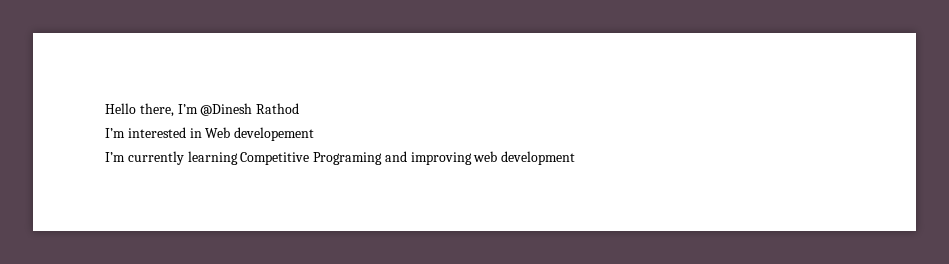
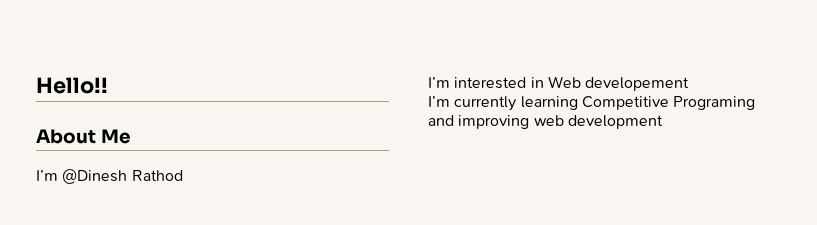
- Hello there, I’m @Dinesh Rathod
+ Hello!!
+ About Me
+ I’m @Dinesh Rathod

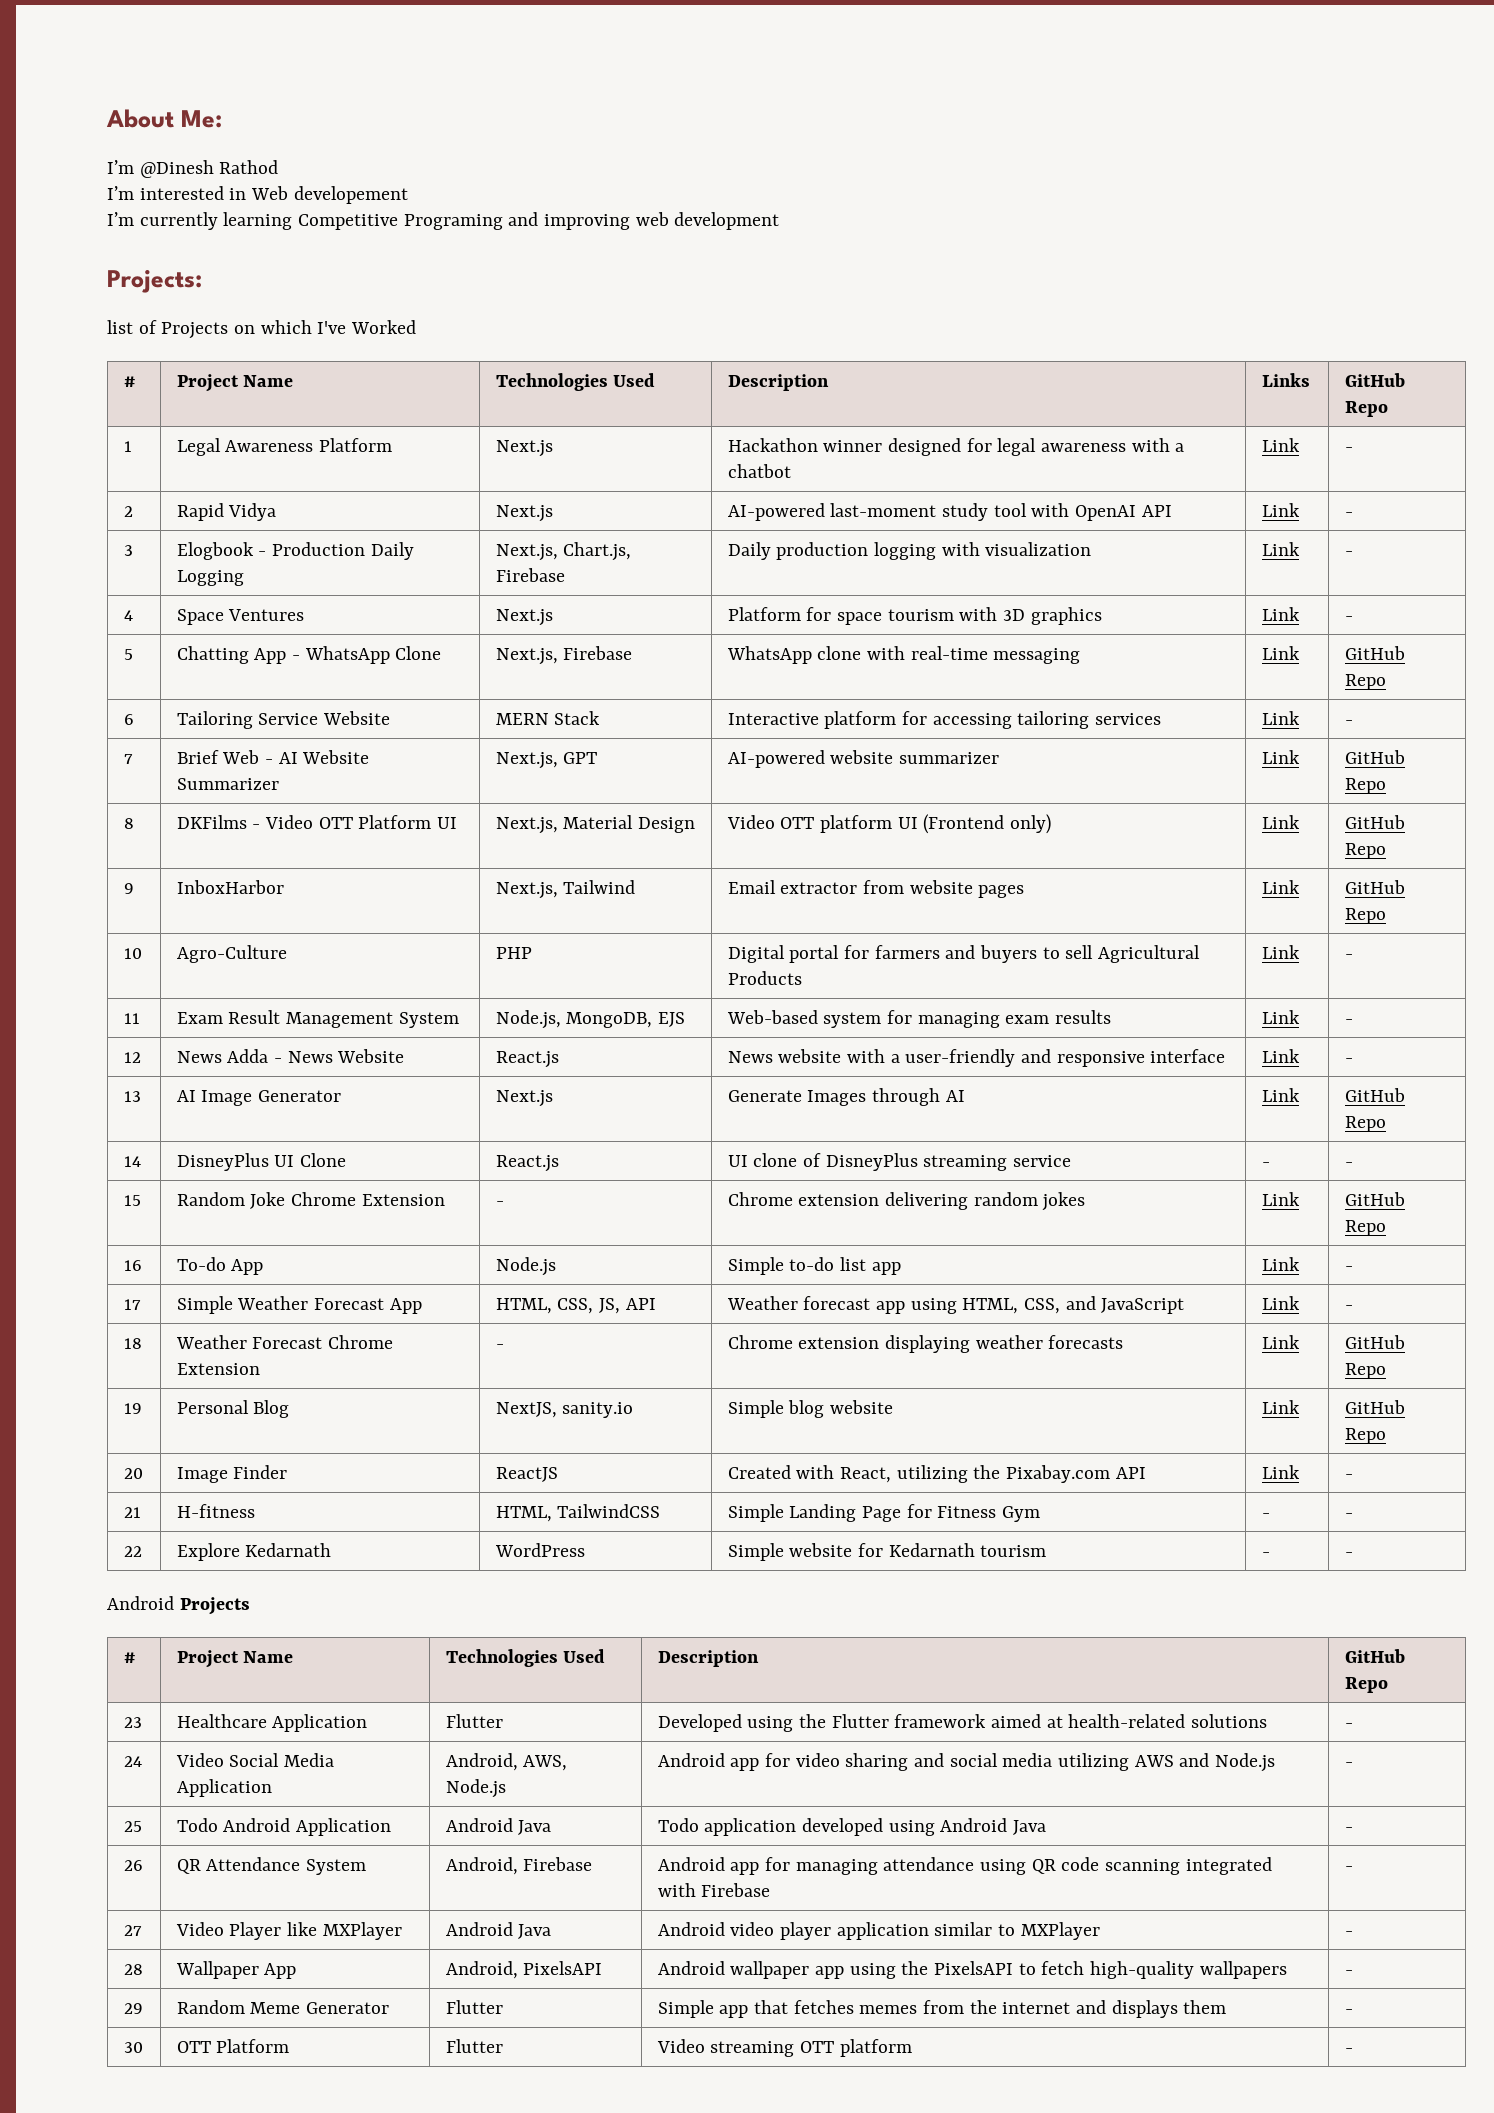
- Hello!!
- About Me
+ About Me:
+ Projects:
+ list of Projects on which I've Worked
+ # | Project Name | Technologies Used | Description | Links | GitHub Repo
+ 1 | Legal Awareness Platform | Next.js | Hackathon winner designed for legal awareness with a chatbot | Link | -
+ 2 | Rapid Vidya | Next.js | AI-powered last-moment study tool with OpenAI API | Link | -
+ 3 | Elogbook - Production Daily Logging | Next.js, Chart.js, Firebase | Daily production logging with visualization | Link | -
+ 4 | Space Ventures | Next.js | Platform for space tourism with 3D graphics | Link | -
+ 5 | Chatting App - WhatsApp Clone | Next.js, Firebase | WhatsApp clone with real-time messaging | Link | GitHub Repo
+ 6 | Tailoring Service Website | MERN Stack | Interactive platform for accessing tailoring services | Link | -
+ 7 | Brief Web - AI Website Summarizer | Next.js, GPT | AI-powered website summarizer | Link | GitHub Repo
+ 8 | DKFilms - Video OTT Platform UI | Next.js, Material Design | Video OTT platform UI (Frontend only) | Link | GitHub Repo
+ 9 | InboxHarbor | Next.js, Tailwind | Email extractor from website pages | Link | GitHub Repo
+ 10 | Agro-Culture | PHP | Digital portal for farmers and buyers to sell Agricultural Products | Link | -
+ 11 | Exam Result Management System | Node.js, MongoDB, EJS | Web-based system for managing exam results | Link | -
+ 12 | News Adda - News Website | React.js | News website with a user-friendly and responsive interface | Link | -
+ 13 | AI Image Generator | Next.js | Generate Images through AI | Link | GitHub Repo
+ 14 | DisneyPlus UI Clone | React.js | UI clone of DisneyPlus streaming service | - | -
+ 15 | Random Joke Chrome Extension | - | Chrome extension delivering random jokes | Link | GitHub Repo
+ 16 | To-do App | Node.js | Simple to-do list app | Link | -
+ 17 | Simple Weather Forecast App | HTML, CSS, JS, API | Weather forecast app using HTML, CSS, and JavaScript | Link | -
+ 18 | Weather Forecast Chrome Extension | - | Chrome extension displaying weather forecasts | Link | GitHub Repo
+ 19 | Personal Blog | NextJS, sanity.io | Simple blog website | Link | GitHub Repo
+ 20 | Image Finder | ReactJS | Created with React, utilizing the Pixabay.com API | Link | -
+ 21 | H-fitness | HTML, TailwindCSS | Simple Landing Page for Fitness Gym | - | -
+ 22 | Explore Kedarnath | WordPress | Simple website for Kedarnath tourism | - | -
+ Android Projects
+ # | Project Name | Technologies Used | Description | GitHub Repo
+ 23 | Healthcare Application | Flutter | Developed using the Flutter framework aimed at health-related solutions | -
+ 24 | Video Social Media Application | Android, AWS, Node.js | Android app for video sharing and social media utilizing AWS and Node.js | -
+ 25 | Todo Android Application | Android Java | Todo application developed using Android Java | -
+ 26 | QR Attendance System | Android, Firebase | Android app for managing attendance using QR code scanning integrated with Firebase | -
+ 27 | Video Player like MXPlayer | Android Java | Android video player application similar to MXPlayer | -
+ 28 | Wallpaper App | Android, PixelsAPI | Android wallpaper app using the PixelsAPI to fetch high-quality wallpapers | -
+ 29 | Random Meme Generator | Flutter | Simple app that fetches memes from the internet and displays them | -
+ 30 | OTT Platform | Flutter | Video streaming OTT platform | -

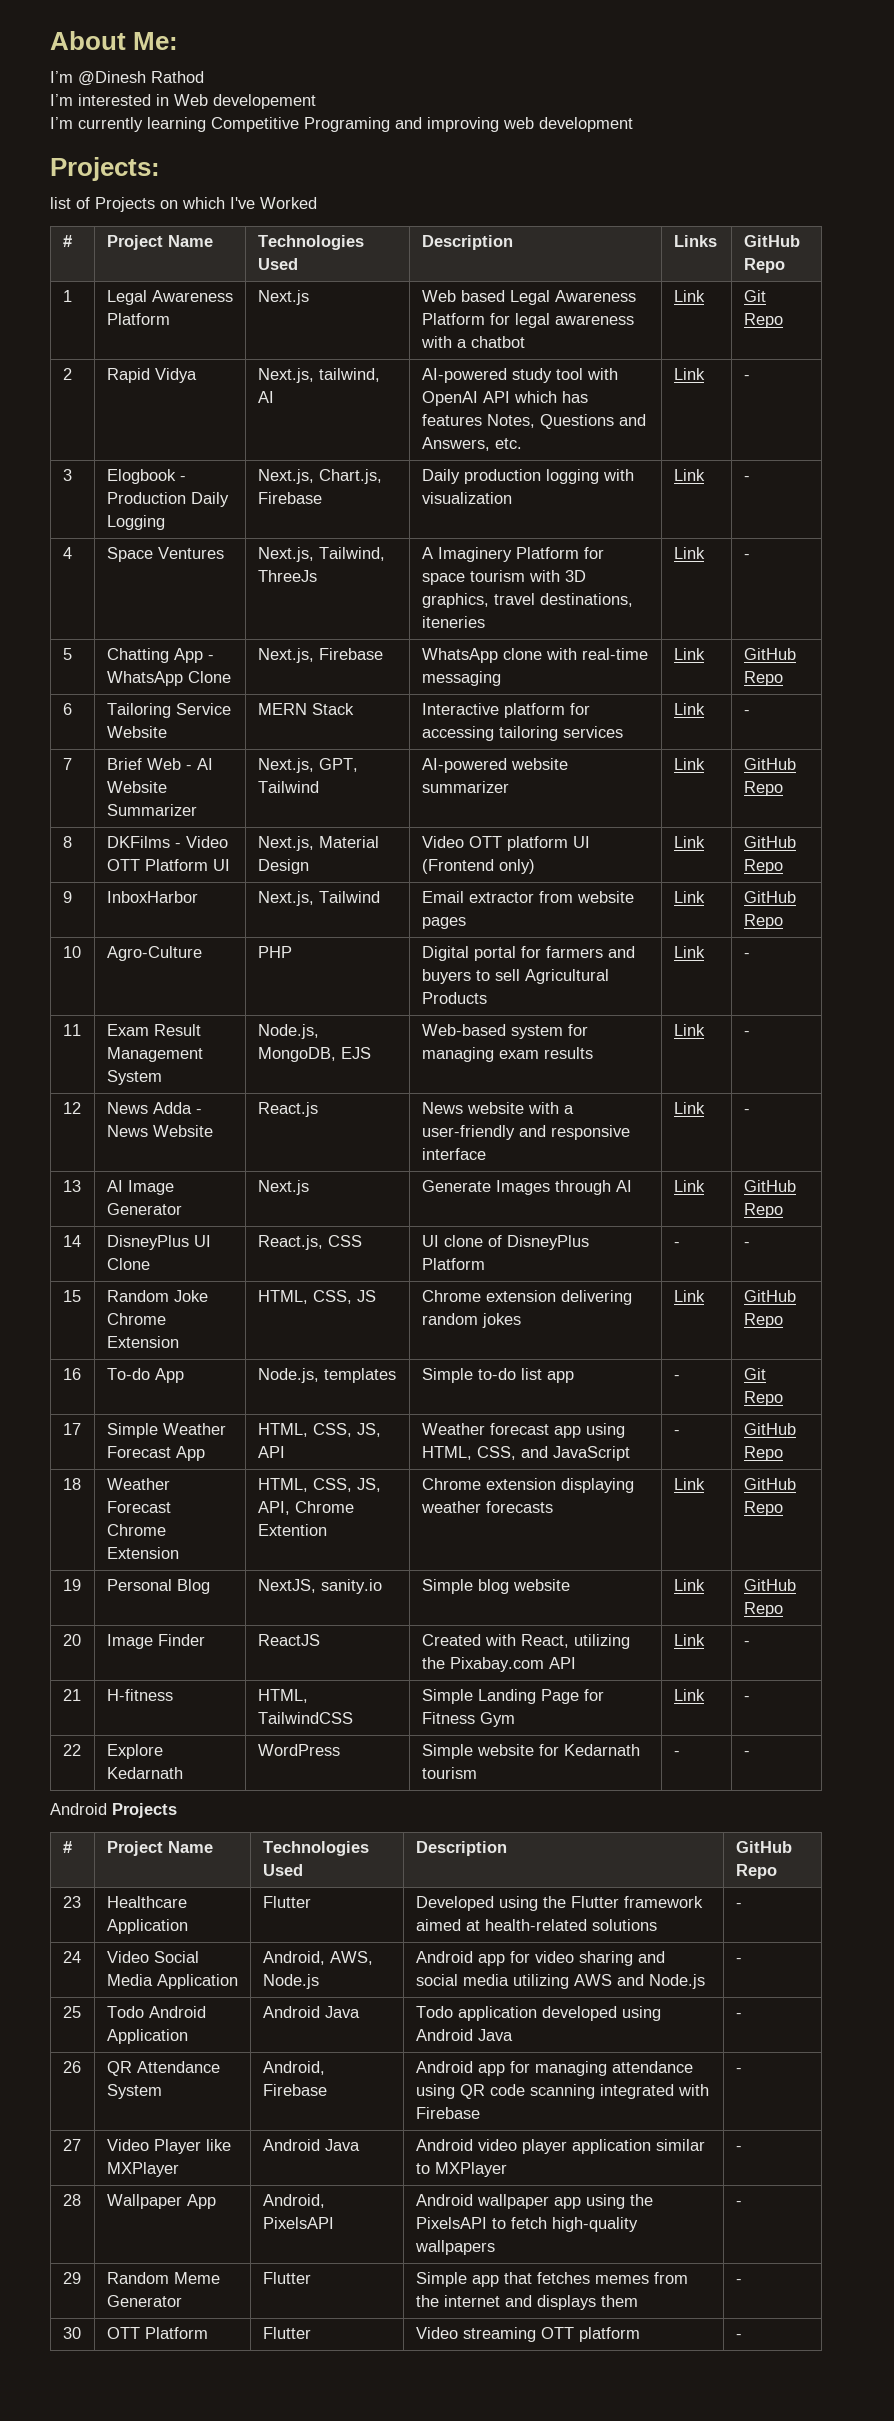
- 1 | Legal Awareness Platform | Next.js | Hackathon winner designed for legal awareness with a chatbot | Link | -
+ 1 | Legal Awareness Platform | Next.js | Web based Legal Awareness Platform for legal awareness with a chatbot | Link | Git Repo
- 2 | Rapid Vidya | Next.js | AI-powered last-moment study tool with OpenAI API | Link | -
+ 2 | Rapid Vidya | Next.js, tailwind, AI | AI-powered study tool with OpenAI API which has features Notes, Questions and Answers, etc. | Link | -
- 4 | Space Ventures | Next.js | Platform for space tourism with 3D graphics | Link | -
+ 4 | Space Ventures | Next.js, Tailwind, ThreeJs | A Imaginery Platform for space tourism with 3D graphics, travel destinations, iteneries | Link | -
- 7 | Brief Web - AI Website Summarizer | Next.js, GPT | AI-powered website summarizer | Link | GitHub Repo
+ 7 | Brief Web - AI Website Summarizer | Next.js, GPT, Tailwind | AI-powered website summarizer | Link | GitHub Repo
- 14 | DisneyPlus UI Clone | React.js | UI clone of DisneyPlus streaming service | - | -
+ 14 | DisneyPlus UI Clone | React.js, CSS | UI clone of DisneyPlus Platform | - | -
- 15 | Random Joke Chrome Extension | - | Chrome extension delivering random jokes | Link | GitHub Repo
+ 15 | Random Joke Chrome Extension | HTML, CSS, JS | Chrome extension delivering random jokes | Link | GitHub Repo
- 16 | To-do App | Node.js | Simple to-do list app | Link | -
+ 16 | To-do App | Node.js, templates | Simple to-do list app | - | Git Repo
- 17 | Simple Weather Forecast App | HTML, CSS, JS, API | Weather forecast app using HTML, CSS, and JavaScript | Link | -
+ 17 | Simple Weather Forecast App | HTML, CSS, JS, API | Weather forecast app using HTML, CSS, and JavaScript | - | GitHub Repo
- 18 | Weather Forecast Chrome Extension | - | Chrome extension displaying weather forecasts | Link | GitHub Repo
+ 18 | Weather Forecast Chrome Extension | HTML, CSS, JS, API, Chrome Extention | Chrome extension displaying weather forecasts | Link | GitHub Repo
- 21 | H-fitness | HTML, TailwindCSS | Simple Landing Page for Fitness Gym | - | -
+ 21 | H-fitness | HTML, TailwindCSS | Simple Landing Page for Fitness Gym | Link | -

